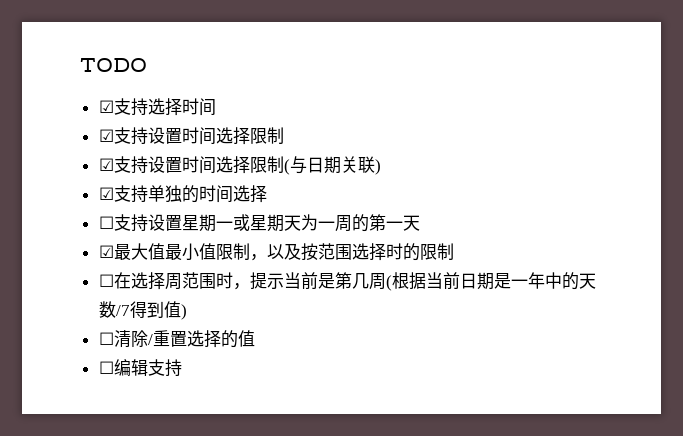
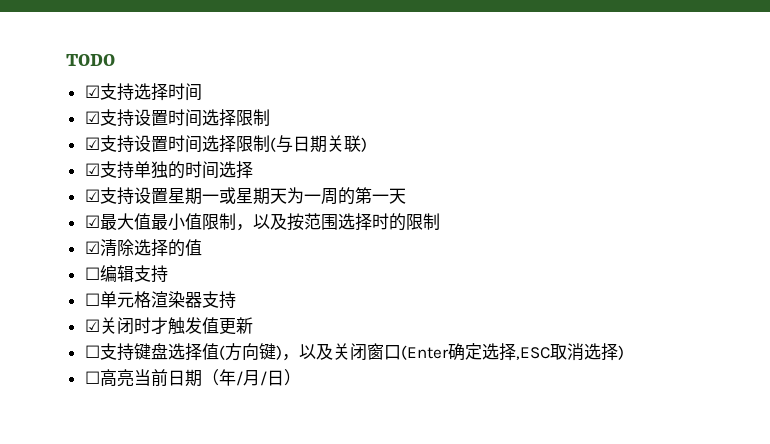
- ☐支持设置星期一或星期天为一周的第一天
+ ☑支持设置星期一或星期天为一周的第一天
- ☐在选择周范围时，提示当前是第几周(根据当前日期是一年中的天数/7得到值)
- ☐清除/重置选择的值
+ ☑清除选择的值
+ ☐单元格渲染器支持
+ ☑关闭时才触发值更新
+ ☐支持键盘选择值(方向键)，以及关闭窗口(Enter确定选择,ESC取消选择)
+ ☐高亮当前日期（年/月/日）

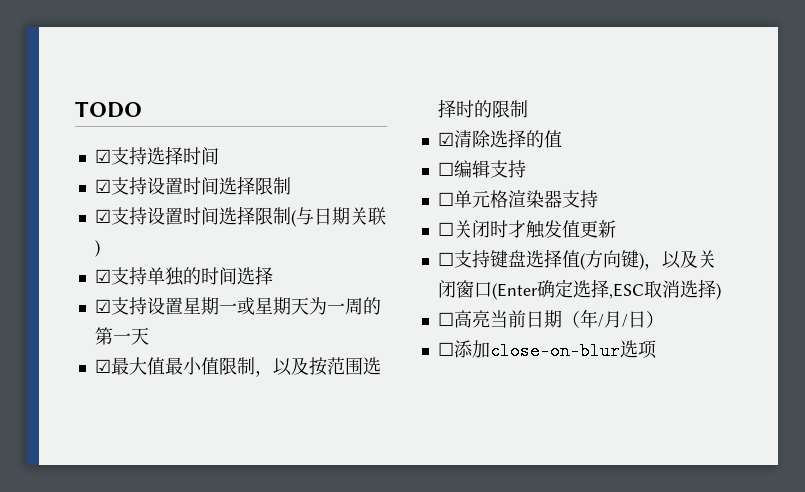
- ☑关闭时才触发值更新
+ ☐关闭时才触发值更新
+ ☐添加close-on-blur选项

